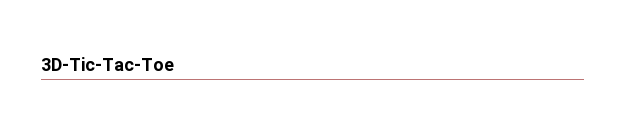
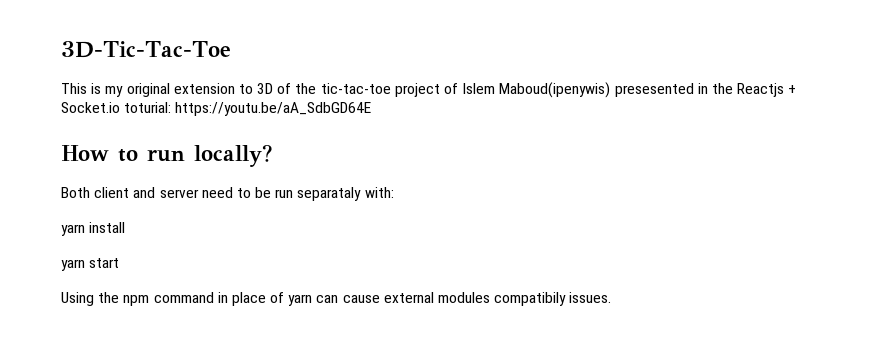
+ This is my original extension to 3D of the tic-tac-toe project of Islem Maboud(ipenywis) presesented in the Reactjs + Socket.io toturial: https://youtu.be/aA_SdbGD64E
+ How to run locally?
+ Both client and server need to be run separataly with:
+ yarn install
+ yarn start
+ Using the npm command in place of yarn can cause external modules compatibily issues.

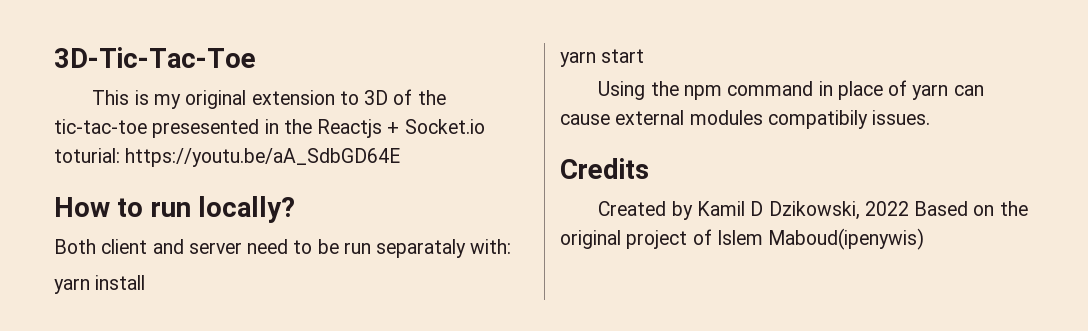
- This is my original extension to 3D of the tic-tac-toe project of Islem Maboud(ipenywis) presesented in the Reactjs + Socket.io toturial: https://youtu.be/aA_SdbGD64E
+ This is my original extension to 3D of the tic-tac-toe presesented in the Reactjs + Socket.io toturial: https://youtu.be/aA_SdbGD64E
+ Credits
+ Created by Kamil D Dzikowski, 2022 Based on the original project of Islem Maboud(ipenywis)

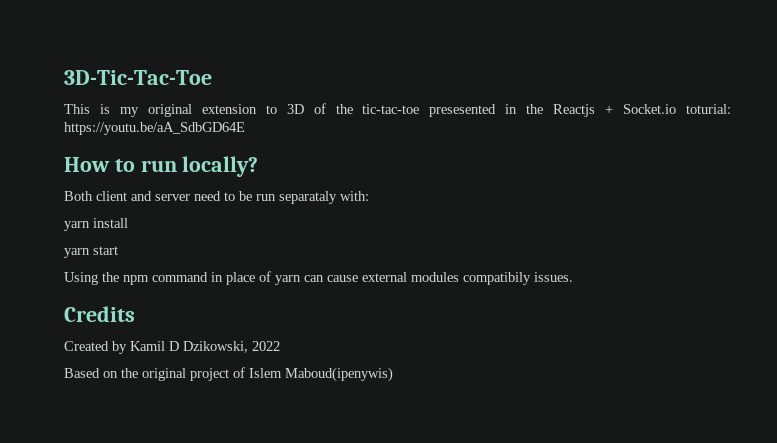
- Created by Kamil D Dzikowski, 2022 Based on the original project of Islem Maboud(ipenywis)
+ Created by Kamil D Dzikowski, 2022
+ Based on the original project of Islem Maboud(ipenywis)

